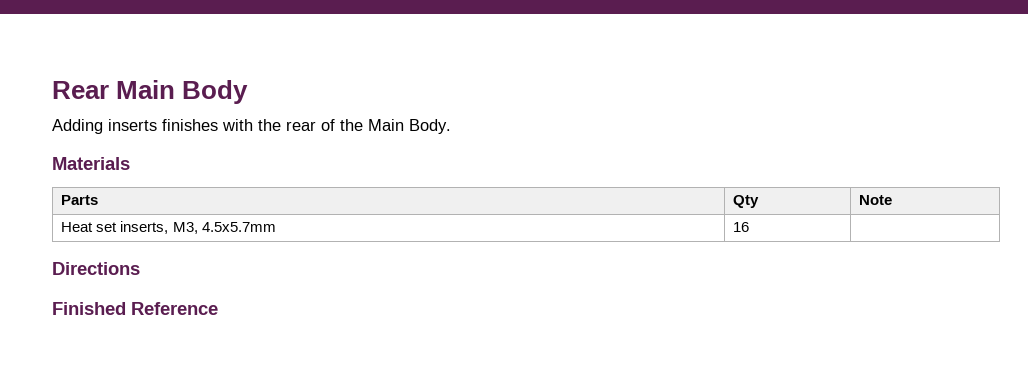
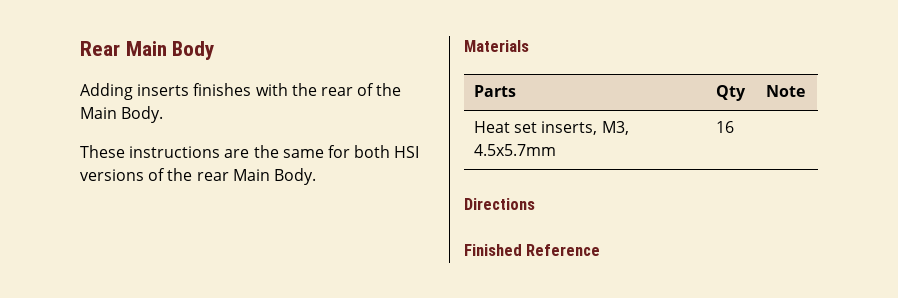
+ These instructions are the same for both HSI versions of the rear Main Body.

